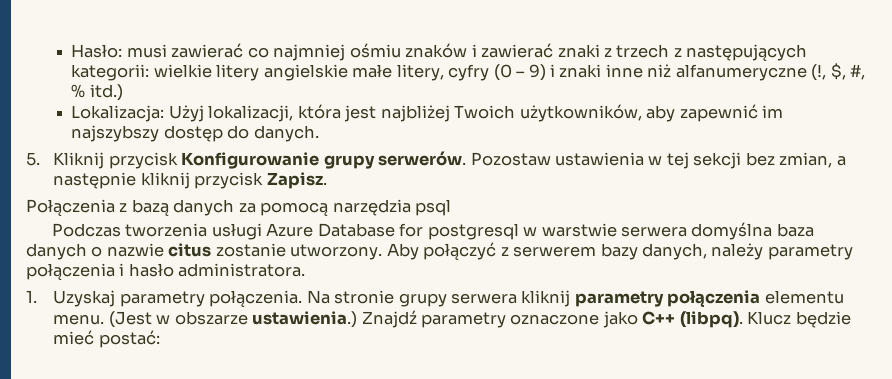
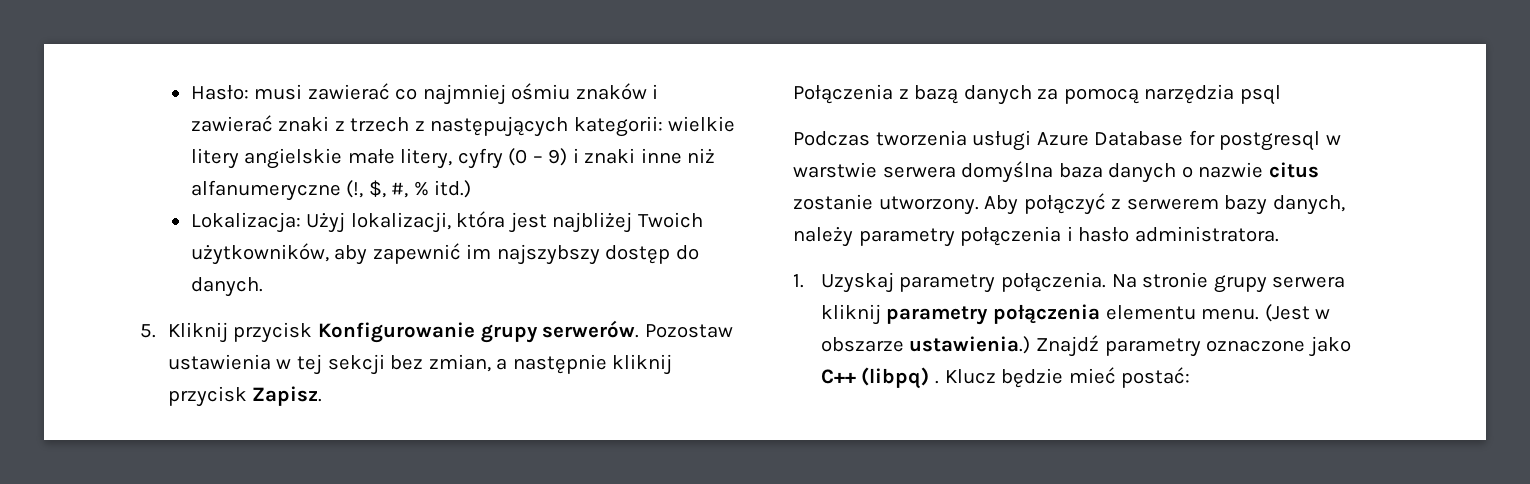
- Znajdź parametry oznaczone jako C++ (libpq).
+ Znajdź parametry oznaczone jako C++ (libpq) .

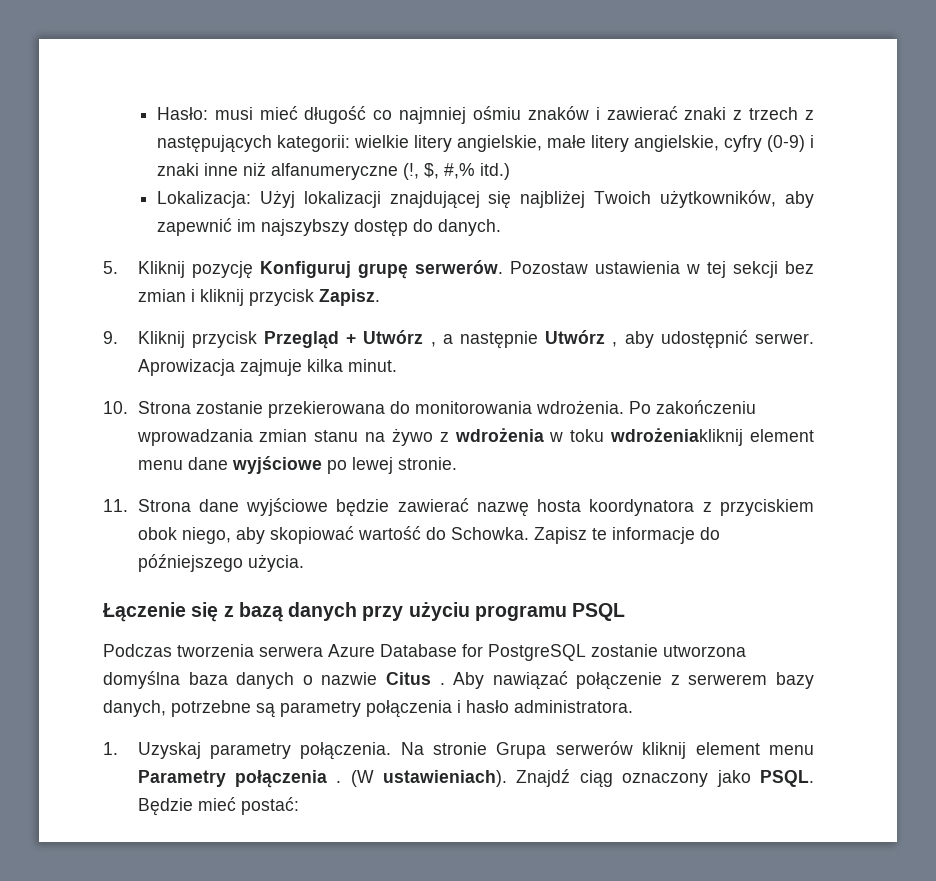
- Hasło: musi zawierać co najmniej ośmiu znaków i zawierać znaki z trzech z następujących kategorii: wielkie litery angielskie małe litery, cyfry (0 – 9) i znaki inne niż alfanumeryczne (!, $, #, % itd.)
+ Hasło: musi mieć długość co najmniej ośmiu znaków i zawierać znaki z trzech z następujących kategorii: wielkie litery angielskie, małe litery angielskie, cyfry (0-9) i znaki inne niż alfanumeryczne (!, $, #,% itd.)
- Lokalizacja: Użyj lokalizacji, która jest najbliżej Twoich użytkowników, aby zapewnić im najszybszy dostęp do danych.
+ Lokalizacja: Użyj lokalizacji znajdującej się najbliżej Twoich użytkowników, aby zapewnić im najszybszy dostęp do danych.
- 5. Kliknij przycisk Konfigurowanie grupy serwerów.
+ 5. Kliknij pozycję Konfiguruj grupę serwerów.
- Pozostaw ustawienia w tej sekcji bez zmian, a następnie kliknij przycisk Zapisz.
+ Pozostaw ustawienia w tej sekcji bez zmian i kliknij przycisk Zapisz.
- Połączenia z bazą danych za pomocą narzędzia psql
+ 9. Kliknij przycisk Przegląd + Utwórz , a następnie Utwórz , aby udostępnić serwer. Aprowizacja zajmuje kilka minut.
+ 10. Strona zostanie przekierowana do monitorowania wdrożenia. Po zakończeniu wprowadzania zmian stanu na żywo z wdrożenia w toku wdrożeniakliknij element menu dane wyjściowe po lewej stronie.
+ 11. Strona dane wyjściowe będzie zawierać nazwę hosta koordynatora z przyciskiem obok niego, aby skopiować wartość do Schowka. Zapisz te informacje do późniejszego użycia.
+ Łączenie się z bazą danych przy użyciu programu PSQL
- Podczas tworzenia usługi Azure Database for postgresql w warstwie serwera domyślna baza danych o nazwie citus zostanie utworzony. Aby połączyć z serwerem bazy danych, należy parametry połączenia i hasło administratora.
+ Podczas tworzenia serwera Azure Database for PostgreSQL zostanie utworzona domyślna baza danych o nazwie Citus . Aby nawiązać połączenie z serwerem bazy danych, potrzebne są parametry połączenia i hasło administratora.
- Na stronie grupy serwera kliknij parametry połączenia elementu menu. (Jest w obszarze ustawienia.) Znajdź parametry oznaczone jako C++ (libpq) . Klucz będzie mieć postać:
+ Na stronie Grupa serwerów kliknij element menu Parametry połączenia . (W ustawieniach). Znajdź ciąg oznaczony jako PSQL. Będzie mieć postać:

